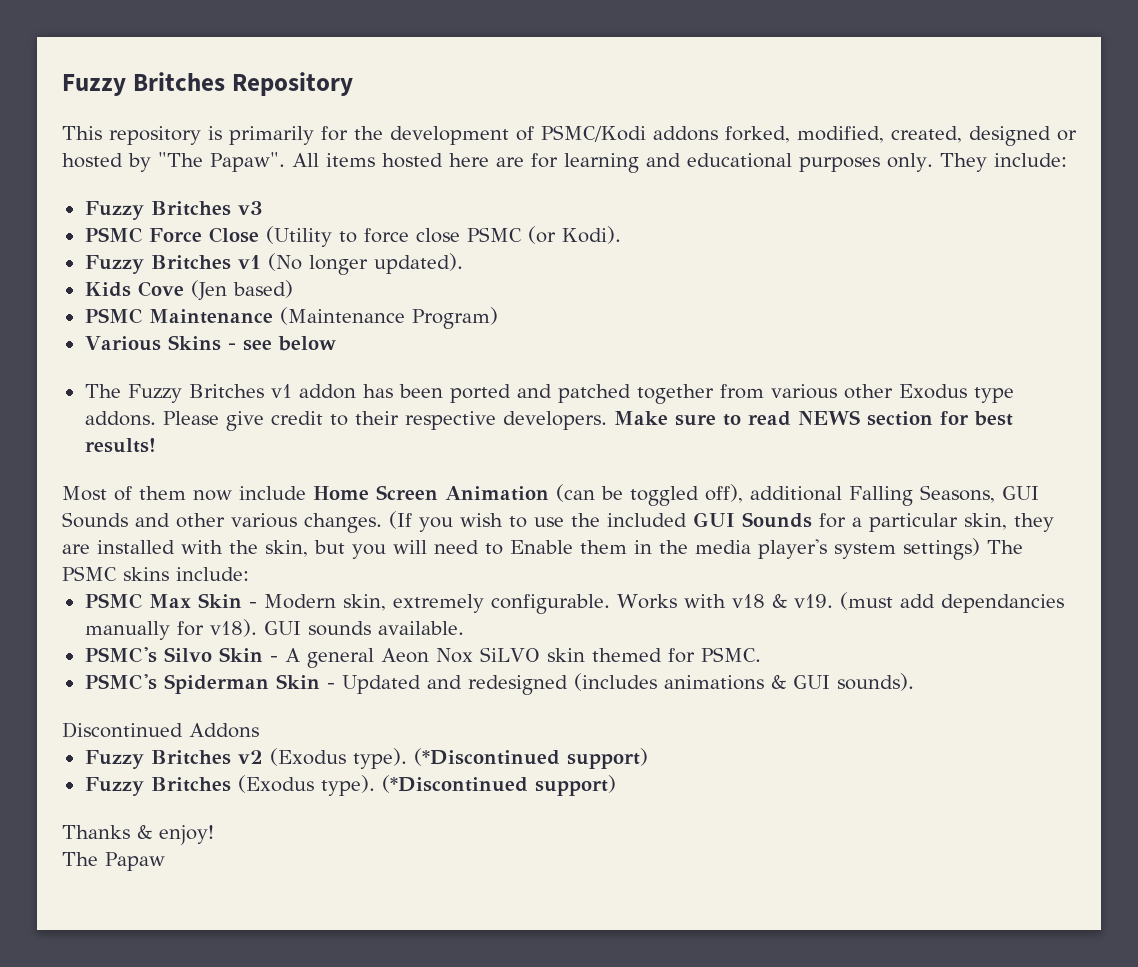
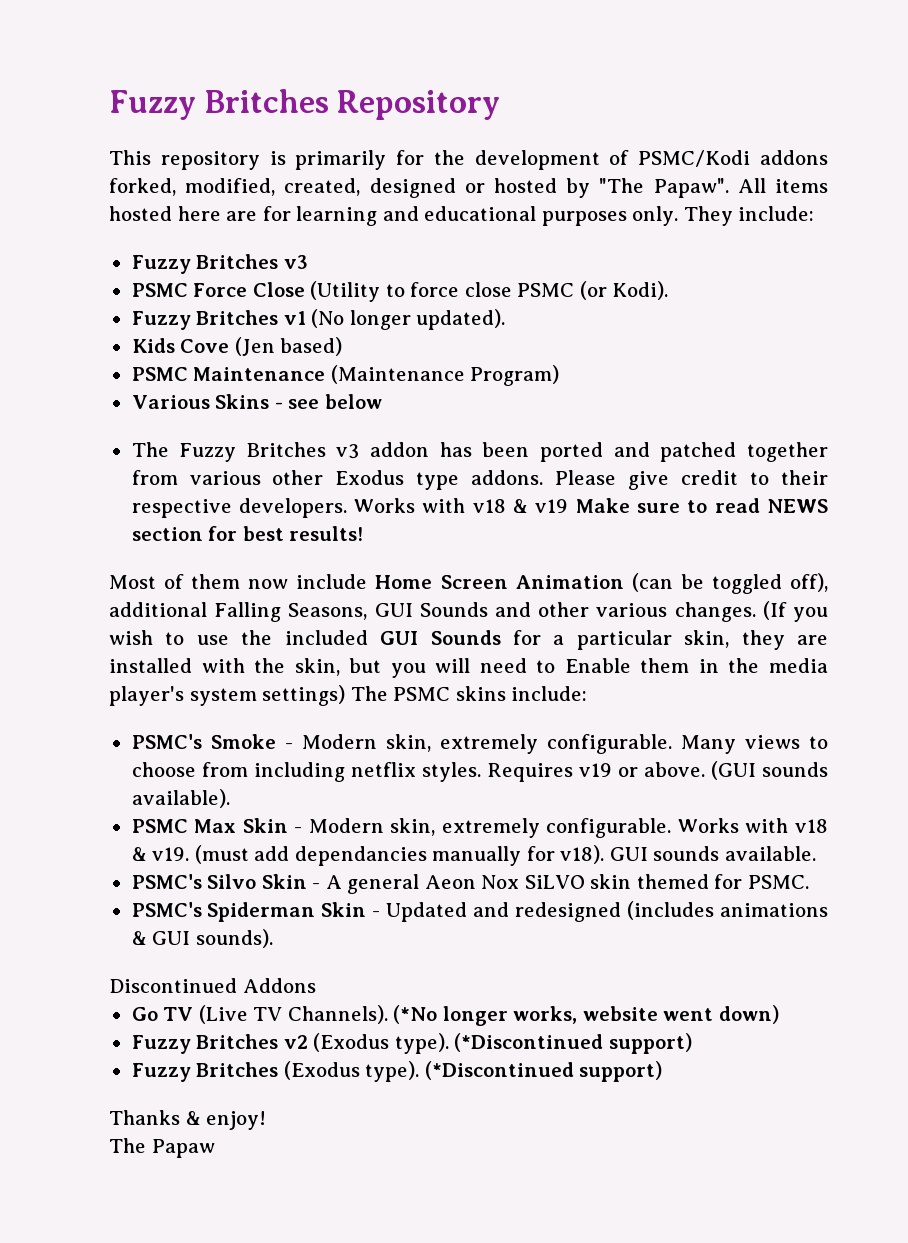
- The Fuzzy Britches v1 addon has been ported and patched together from various other Exodus type addons.
+ The Fuzzy Britches v3 addon has been ported and patched together from various other Exodus type addons.
- Make sure to read NEWS section for best results!
+ Works with v18 & v19 Make sure to read NEWS section for best results!
+ PSMC's Smoke - Modern skin, extremely configurable. Many views to choose from including netflix styles. Requires v19 or above. (GUI sounds available).
+ Go TV (Live TV Channels). (*No longer works, website went down)

